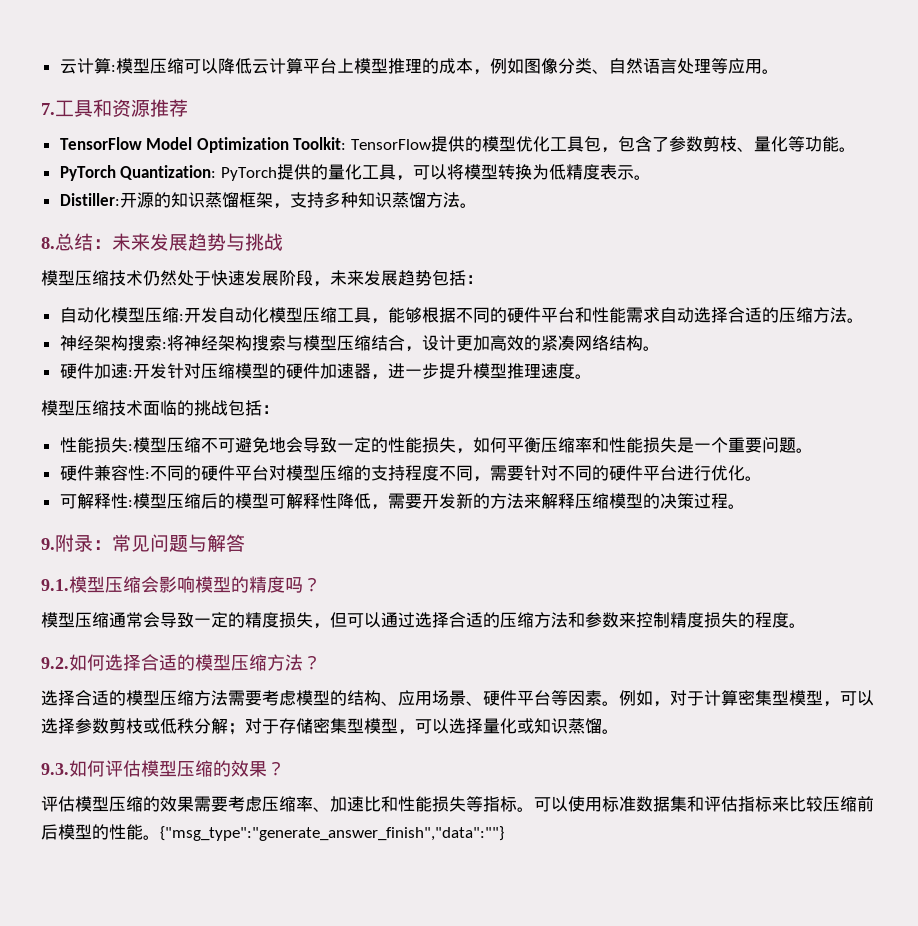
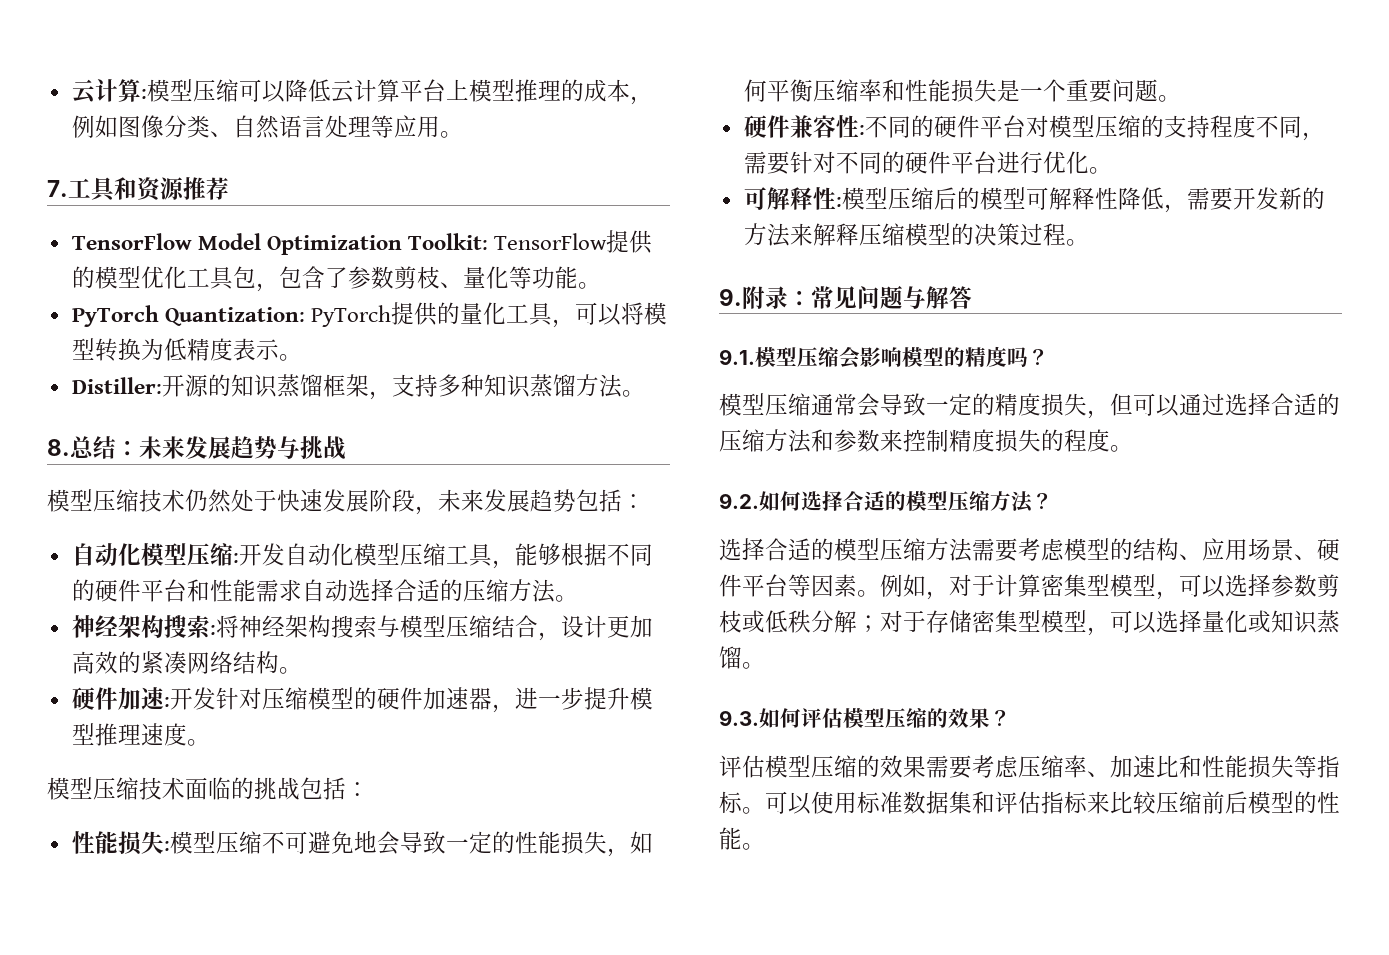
- {"msg_type":"generate_answer_finish","data":""}

